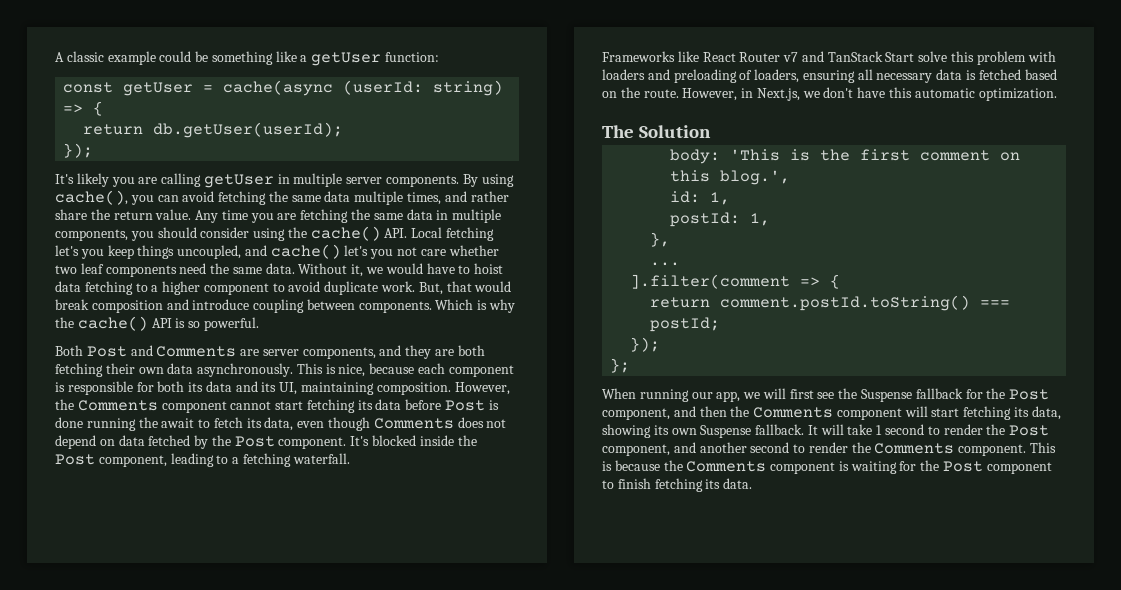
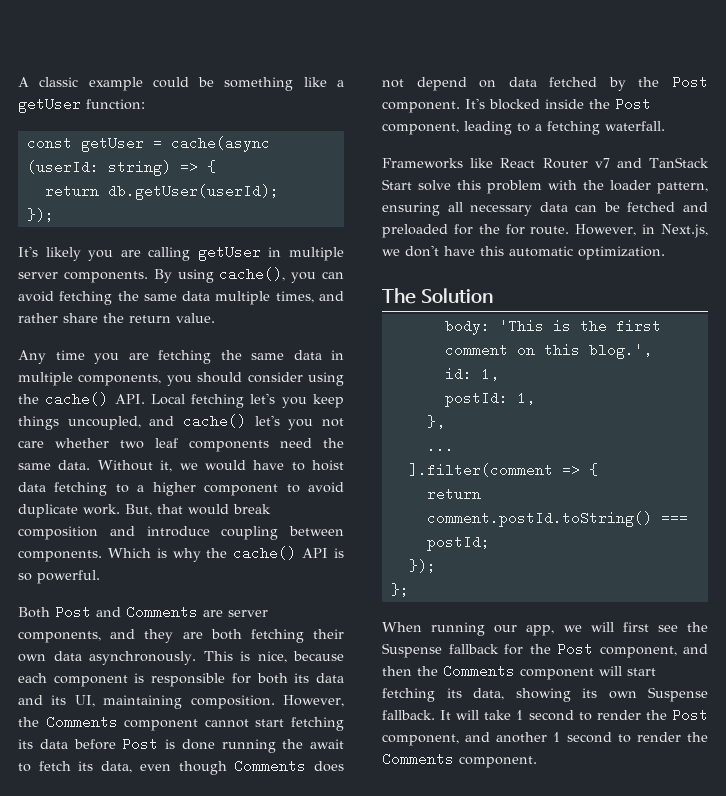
- By using cache(), you can avoid fetching the same data multiple times, and rather share the return value. Any time you are fetching the same data in multiple components, you should consider using the cache() API. Local fetching let's you keep things uncoupled, and cache() let's you not care whether two leaf components need the same data.
+ By using cache(), you can avoid fetching the same data multiple times, and rather share the return value.
+ Any time you are fetching the same data in multiple components, you should consider using the cache() API. Local fetching let's you keep things uncoupled, and cache() let's you not care whether two leaf components need the same data.
- Frameworks like React Router v7 and TanStack Start solve this problem with loaders and preloading of loaders, ensuring all necessary data is fetched based on the route.
+ Frameworks like React Router v7 and TanStack Start solve this problem with the loader pattern, ensuring all necessary data can be fetched and preloaded for the for route.
- It will take 1 second to render the Post component, and another second to render the Comments component. This is because the Comments component is waiting for the Post component to finish fetching its data.
+ It will take 1 second to render the Post component, and another 1 second to render the Comments component.

